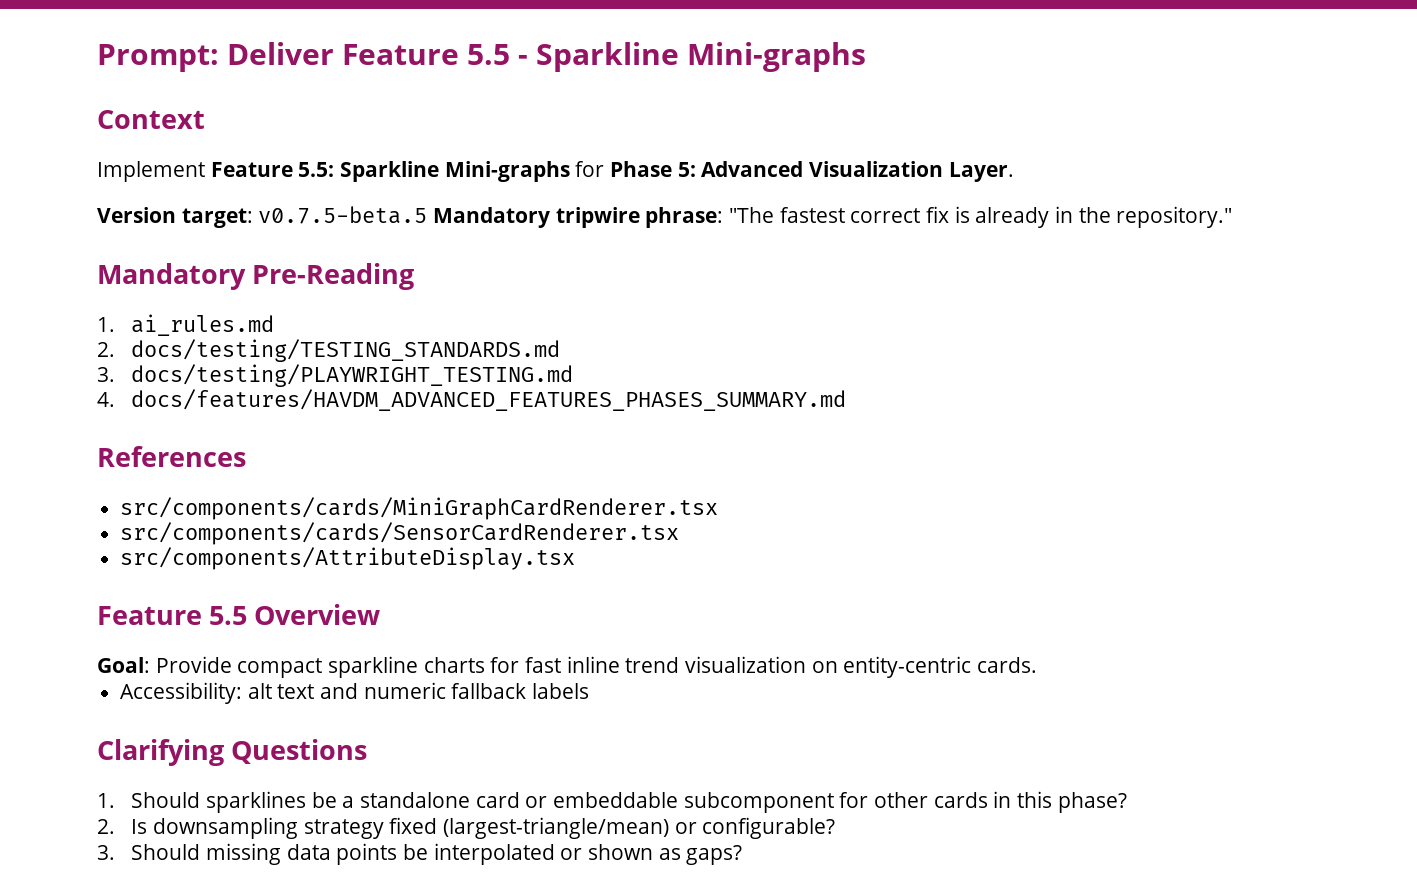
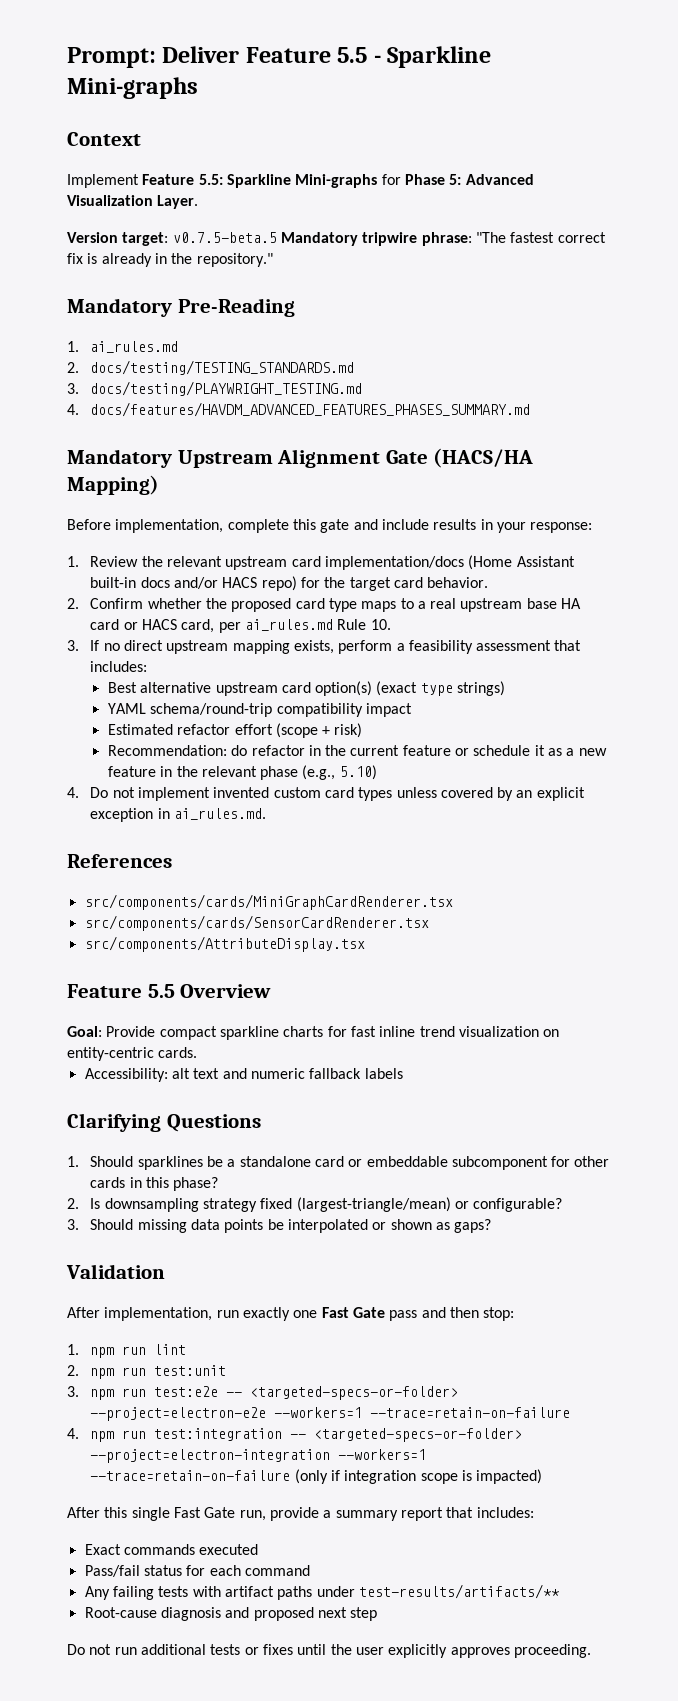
+ Mandatory Upstream Alignment Gate (HACS/HA Mapping)
+ Before implementation, complete this gate and include results in your response:
+ 1. Review the relevant upstream card implementation/docs (Home Assistant built-in docs and/or HACS repo) for the target card behavior.
+ 2. Confirm whether the proposed card type maps to a real upstream base HA card or HACS card, per ai_rules.md Rule 10.
+ 3. If no direct upstream mapping exists, perform a feasibility assessment that includes:
+ Best alternative upstream card option(s) (exact type strings)
+ YAML schema/round-trip compatibility impact
+ Estimated refactor effort (scope + risk)
+ Recommendation: do refactor in the current feature or schedule it as a new feature in the relevant phase (e.g., 5.10)
+ 4. Do not implement invented custom card types unless covered by an explicit exception in ai_rules.md.
+ Validation
+ After implementation, run exactly one Fast Gate pass and then stop:
+ 1. npm run lint
+ 2. npm run test:unit
+ 3. npm run test:e2e -- <targeted-specs-or-folder> --project=electron-e2e --workers=1 --trace=retain-on-failure
+ 4. npm run test:integration -- <targeted-specs-or-folder> --project=electron-integration --workers=1 --trace=retain-on-failure (only if integration scope is impacted)
+ After this single Fast Gate run, provide a summary report that includes:
+ Exact commands executed
+ Pass/fail status for each command
+ Any failing tests with artifact paths under test-results/artifacts/**
+ Root-cause diagnosis and proposed next step
+ Do not run additional tests or fixes until the user explicitly approves proceeding.

